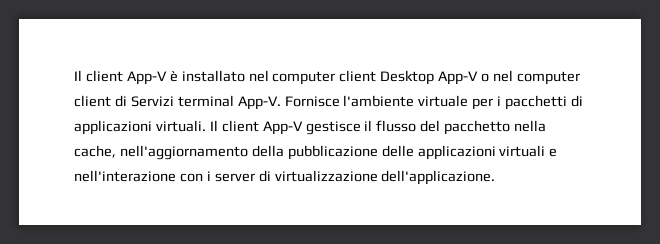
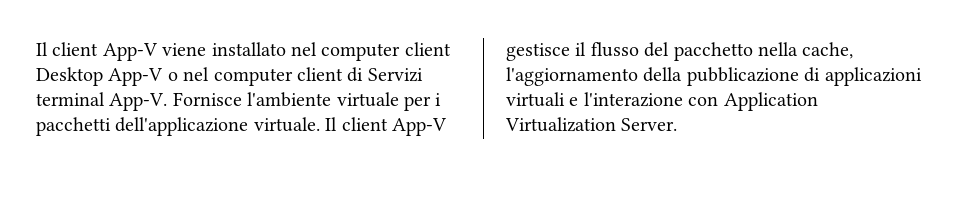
- Il client App-V è installato nel computer client Desktop App-V o nel computer client di Servizi terminal App-V.
+ Il client App-V viene installato nel computer client Desktop App-V o nel computer client di Servizi terminal App-V.
- Fornisce l'ambiente virtuale per i pacchetti di applicazioni virtuali.
+ Fornisce l'ambiente virtuale per i pacchetti dell'applicazione virtuale.
- Il client App-V gestisce il flusso del pacchetto nella cache, nell'aggiornamento della pubblicazione delle applicazioni virtuali e nell'interazione con i server di virtualizzazione dell'applicazione.
+ Il client App-V gestisce il flusso del pacchetto nella cache, l'aggiornamento della pubblicazione di applicazioni virtuali e l'interazione con Application Virtualization Server.

